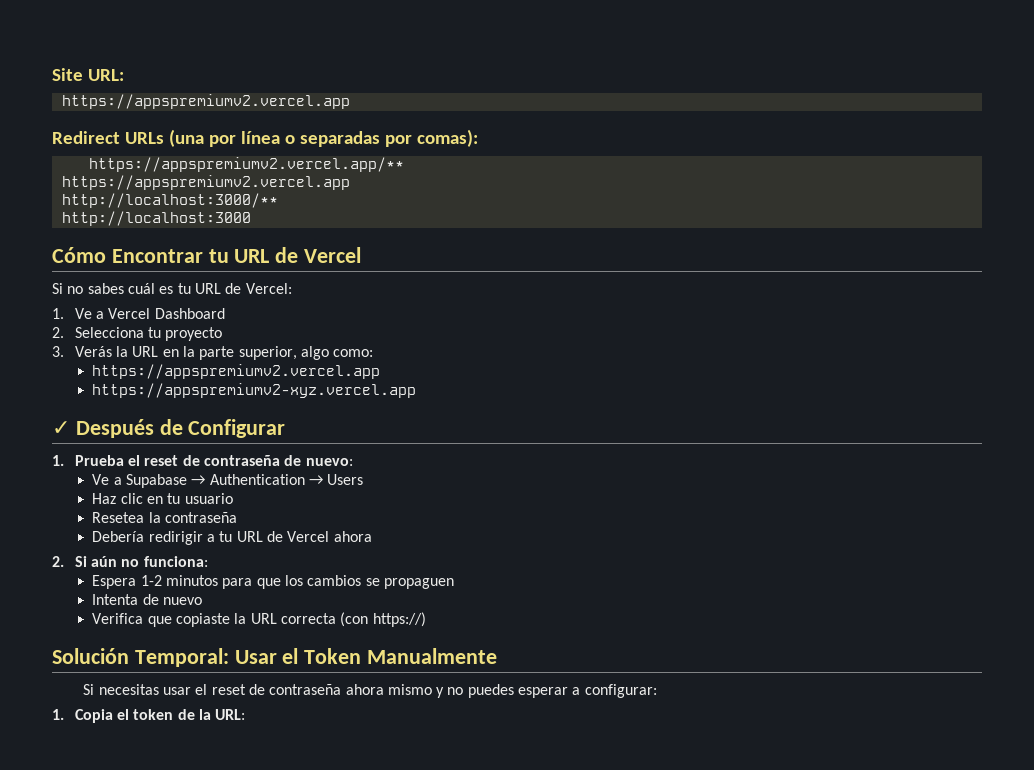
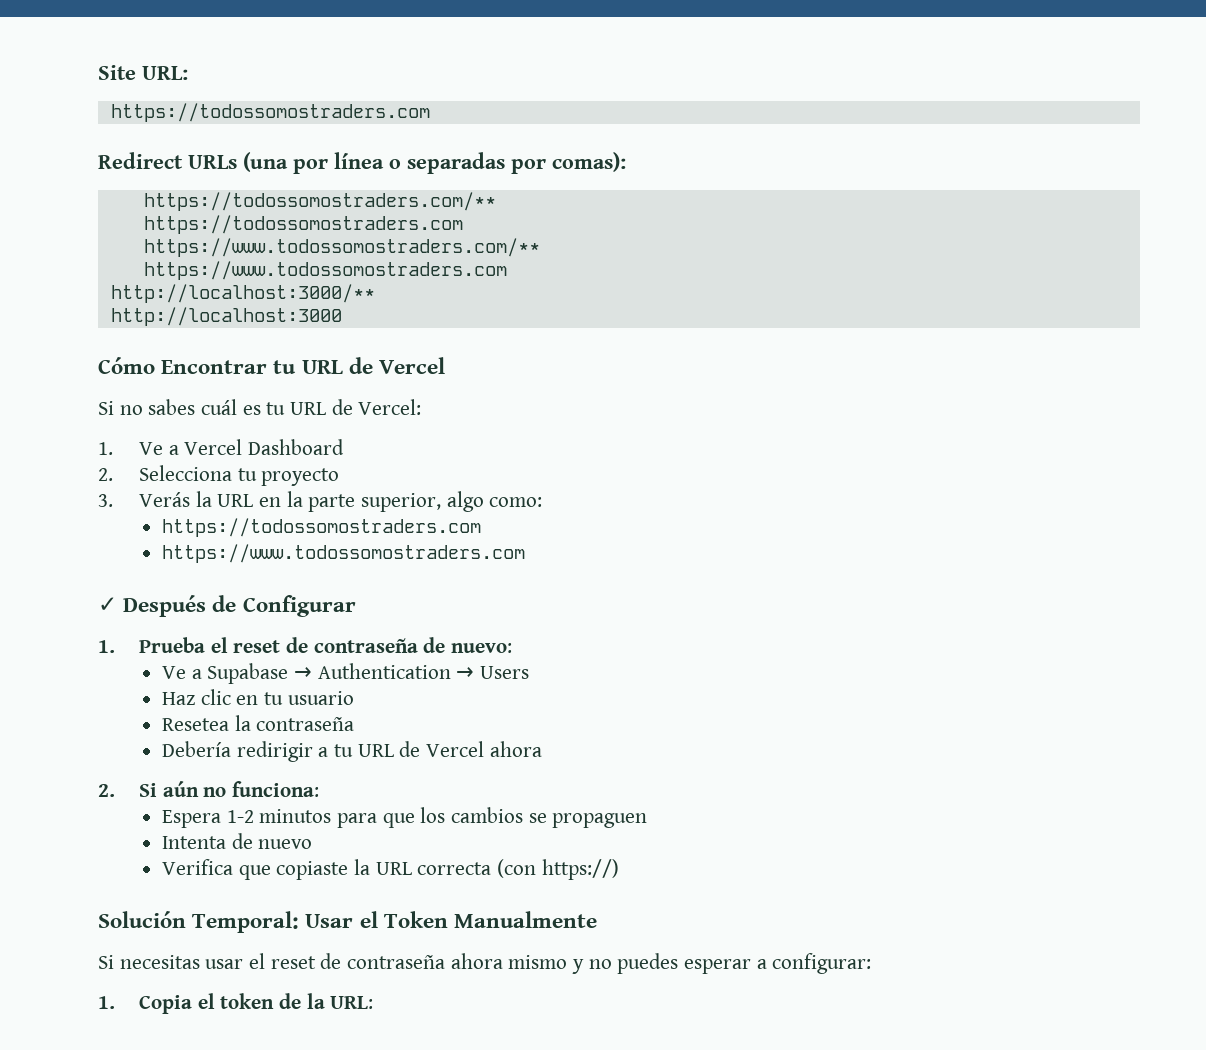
  Site URL:
- https://appspremiumv2.vercel.app
+ https://todossomostraders.com
- https://appspremiumv2.vercel.app/**
- https://appspremiumv2.vercel.app
+ https://todossomostraders.com/**
+ https://todossomostraders.com
+ https://www.todossomostraders.com/**
+ https://www.todossomostraders.com
  3. Verás la URL en la parte superior, algo como:
- https://appspremiumv2.vercel.app
- https://appspremiumv2-xyz.vercel.app
+ https://todossomostraders.com
+ https://www.todossomostraders.com

